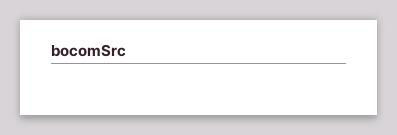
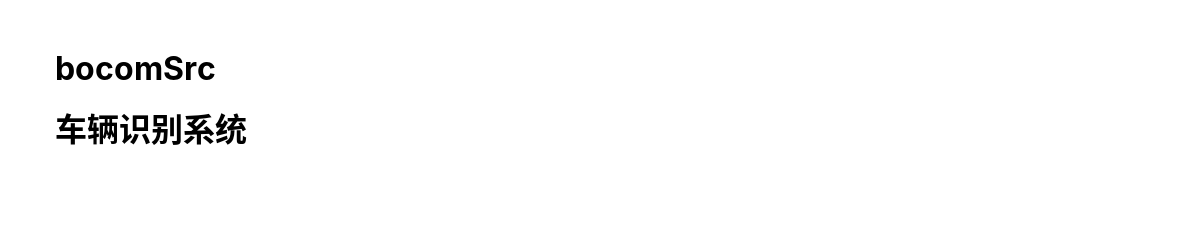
+ 车辆识别系统

